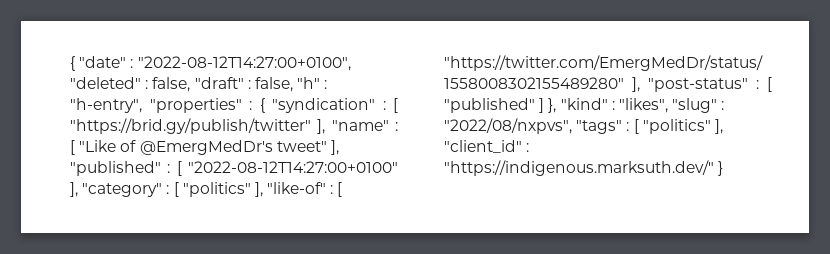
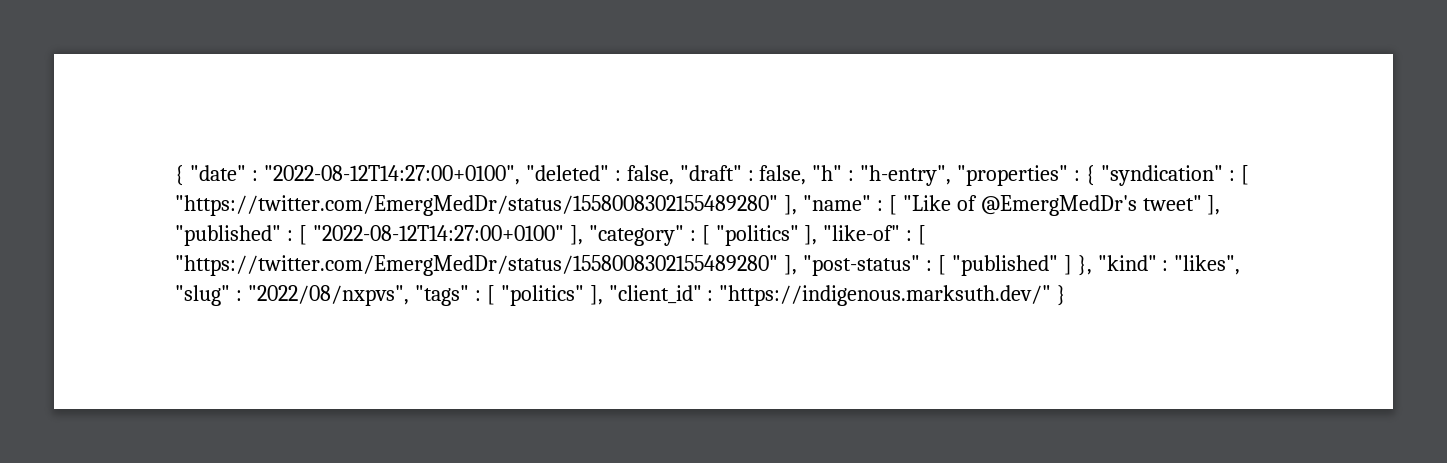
- [ "https://brid.gy/publish/twitter" ], "name" :
+ [ "https://twitter.com/EmergMedDr/status/1558008302155489280" ], "name" :

